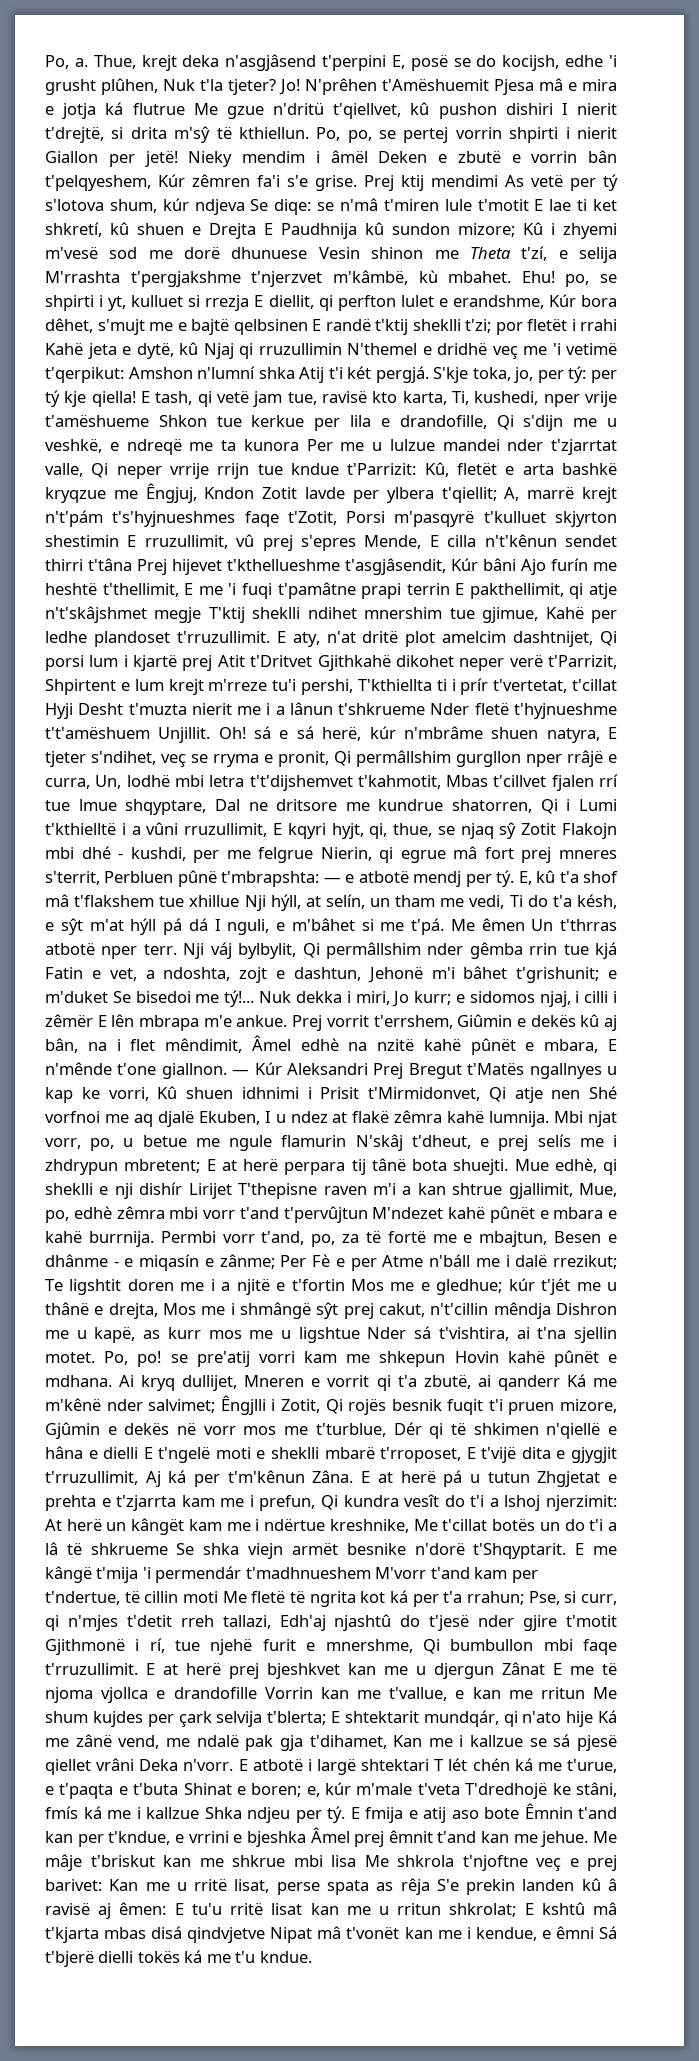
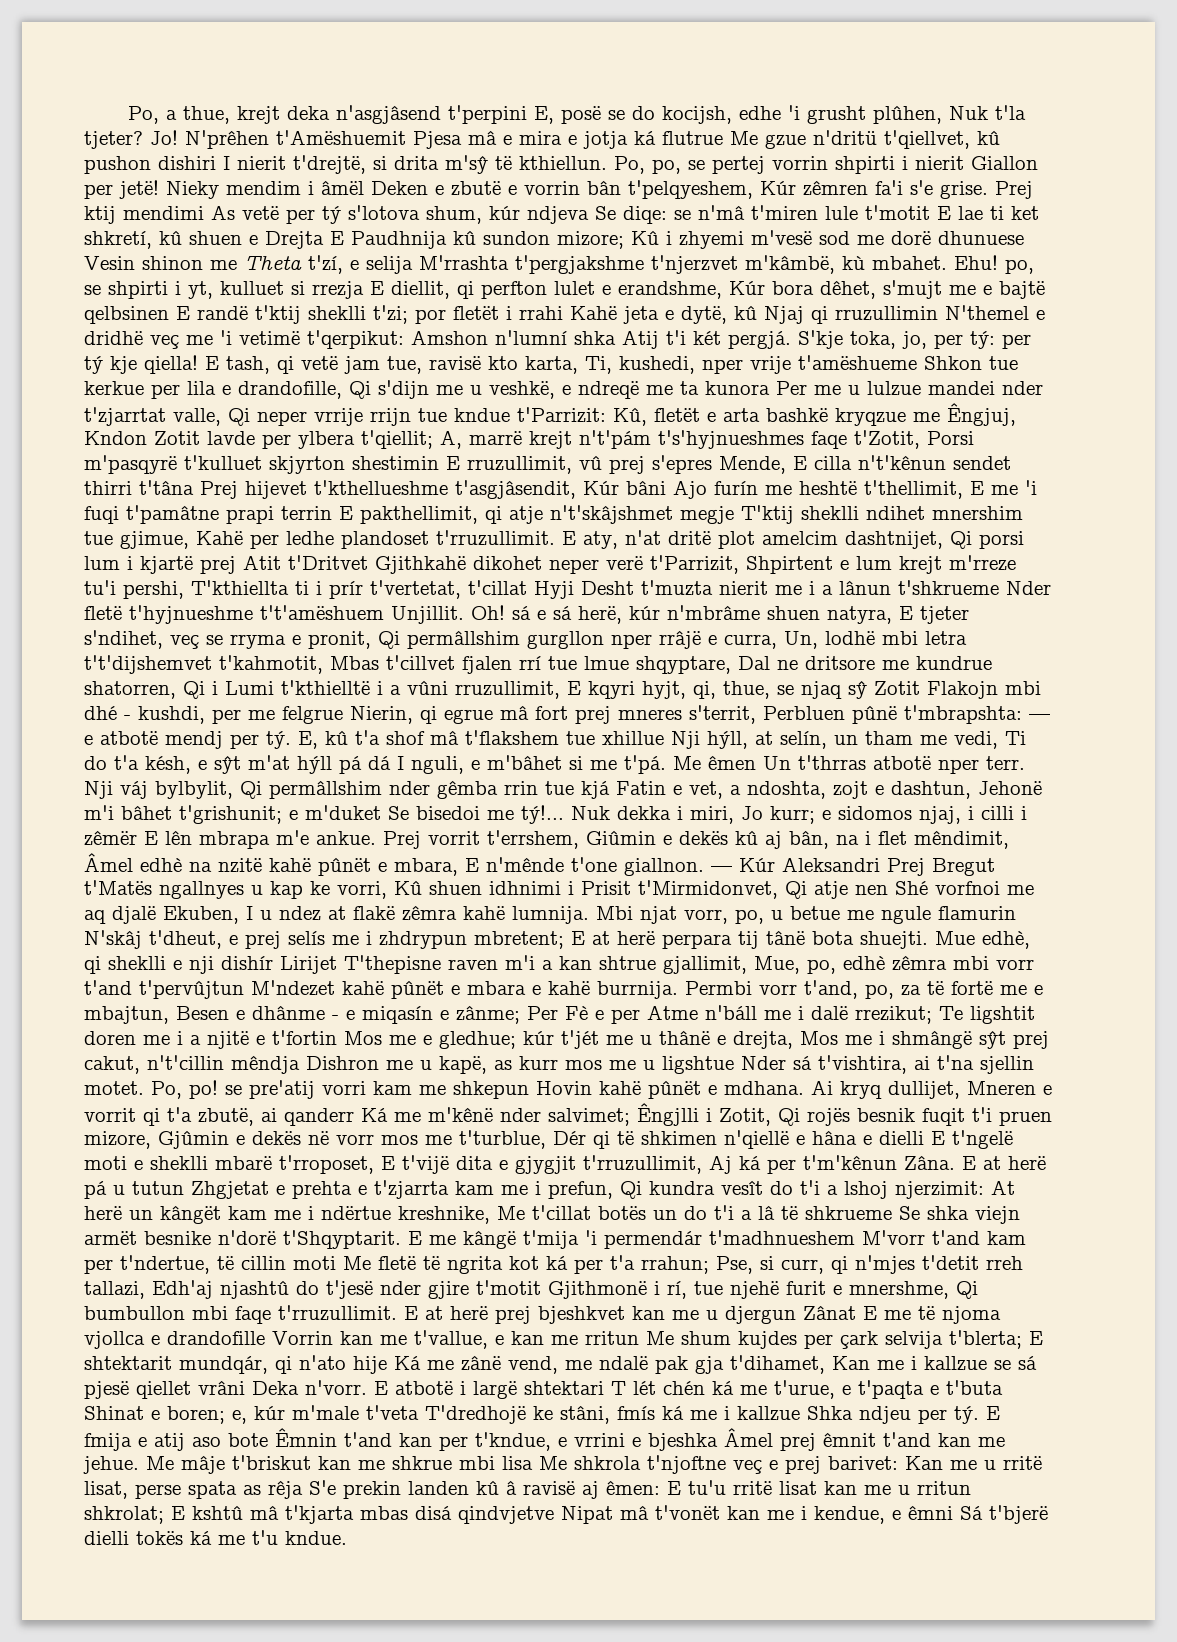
- Po, a. Thue, krejt deka n'asgjâsend t'perpini E, posë se do kocijsh, edhe 'i grusht plûhen, Nuk t'la tjeter?
+ Po, a thue, krejt deka n'asgjâsend t'perpini E, posë se do kocijsh, edhe 'i grusht plûhen, Nuk t'la tjeter?

